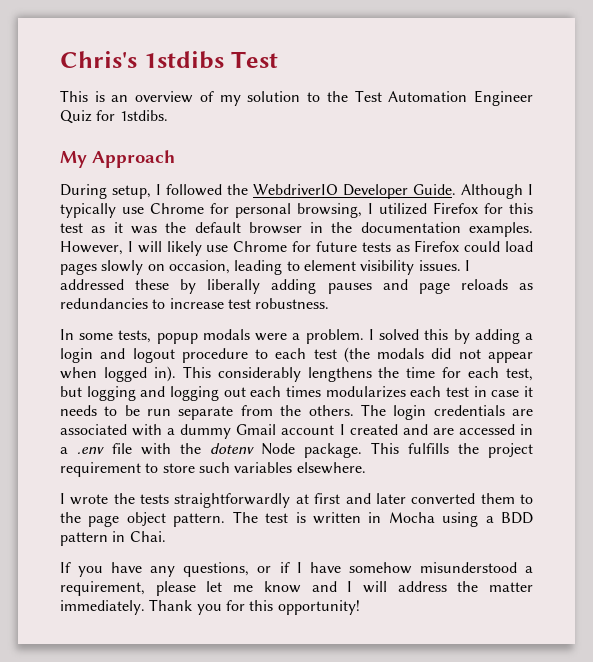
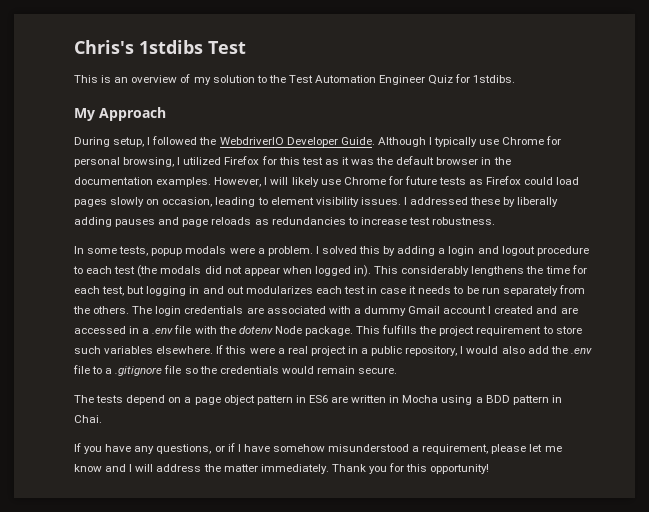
- This considerably lengthens the time for each test, but logging and logging out each times modularizes each test in case it needs to be run separate from the others.
+ This considerably lengthens the time for each test, but logging in and out modularizes each test in case it needs to be run separately from the others.
- This fulfills the project requirement to store such variables elsewhere.
- I wrote the tests straightforwardly at first and later converted them to the page object pattern. The test is written in Mocha using a BDD pattern in Chai.
+ This fulfills the project requirement to store such variables elsewhere. If this were a real project in a public repository, I would also add the .env file to a .gitignore file so the credentials would remain secure.
+ The tests depend on a page object pattern in ES6 are written in Mocha using a BDD pattern in Chai.

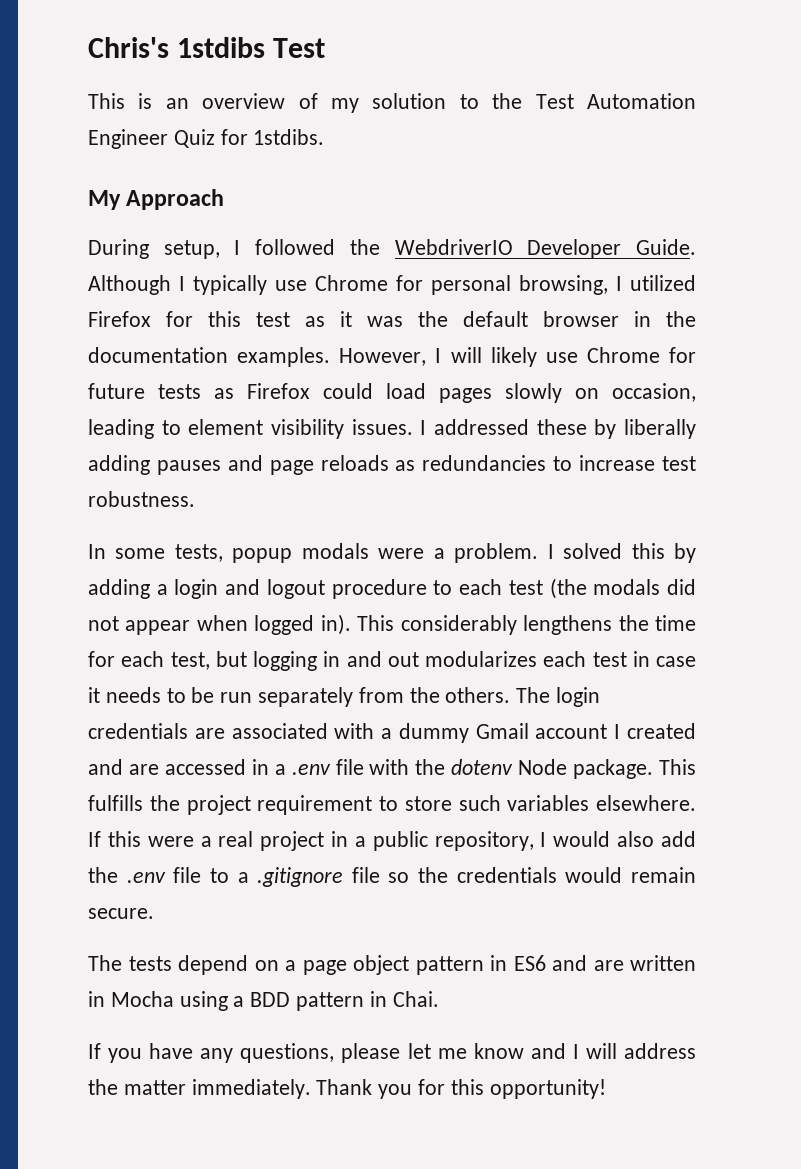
- The tests depend on a page object pattern in ES6 are written in Mocha using a BDD pattern in Chai.
+ The tests depend on a page object pattern in ES6 and are written in Mocha using a BDD pattern in Chai.
- If you have any questions, or if I have somehow misunderstood a requirement, please let me know and I will address the matter immediately.
+ If you have any questions, please let me know and I will address the matter immediately.

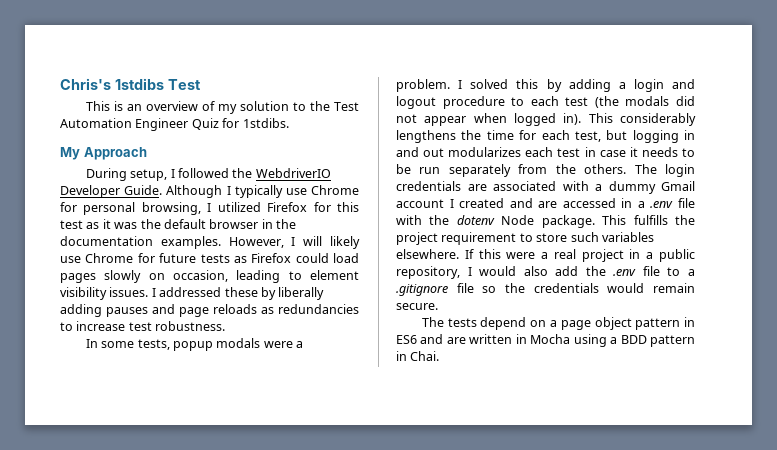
- If you have any questions, please let me know and I will address the matter immediately. Thank you for this opportunity!

